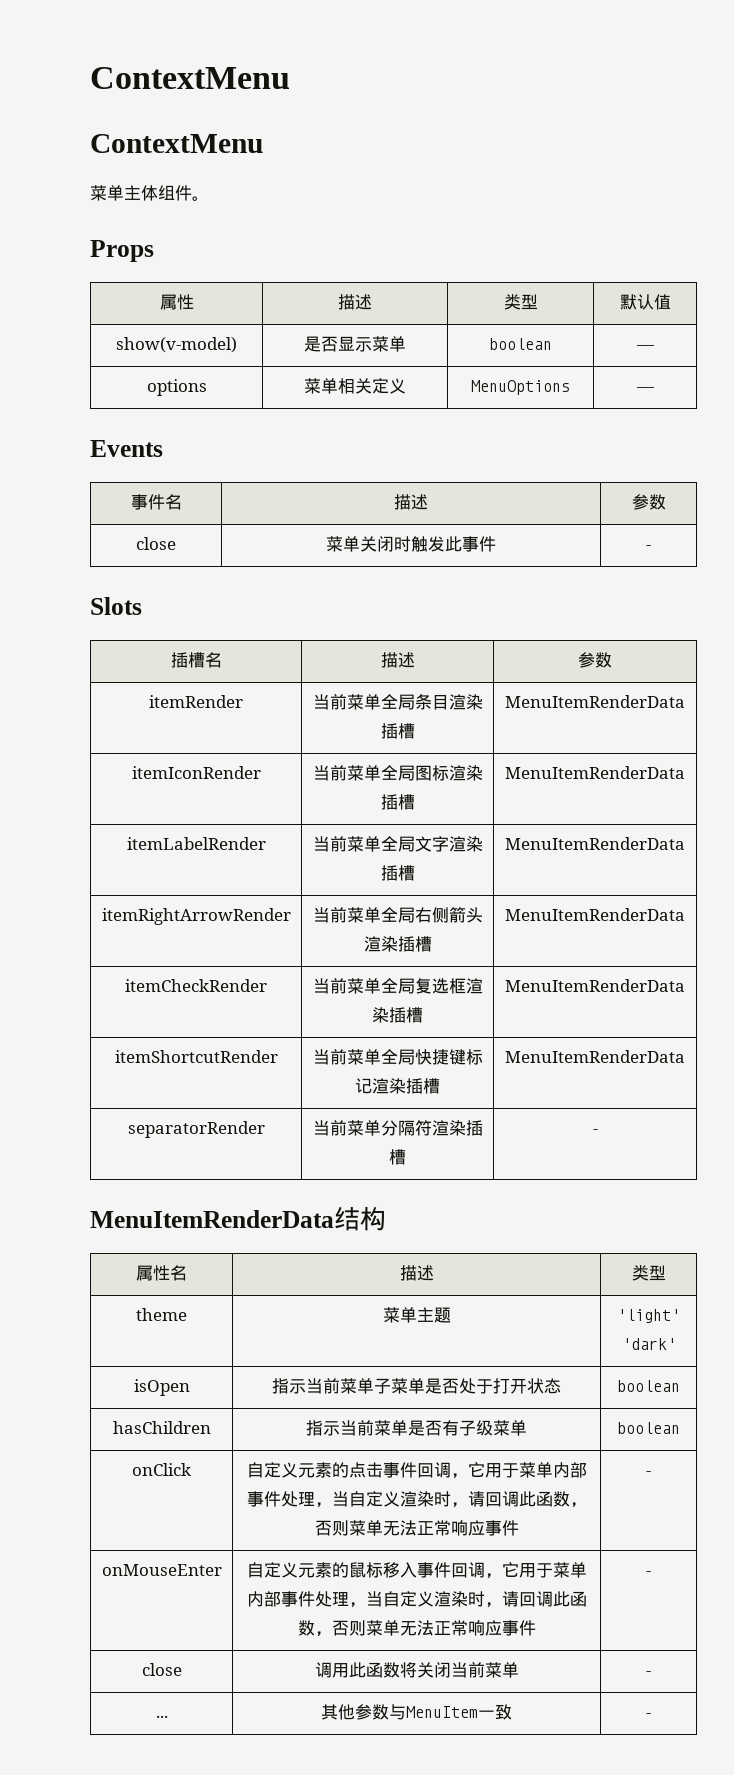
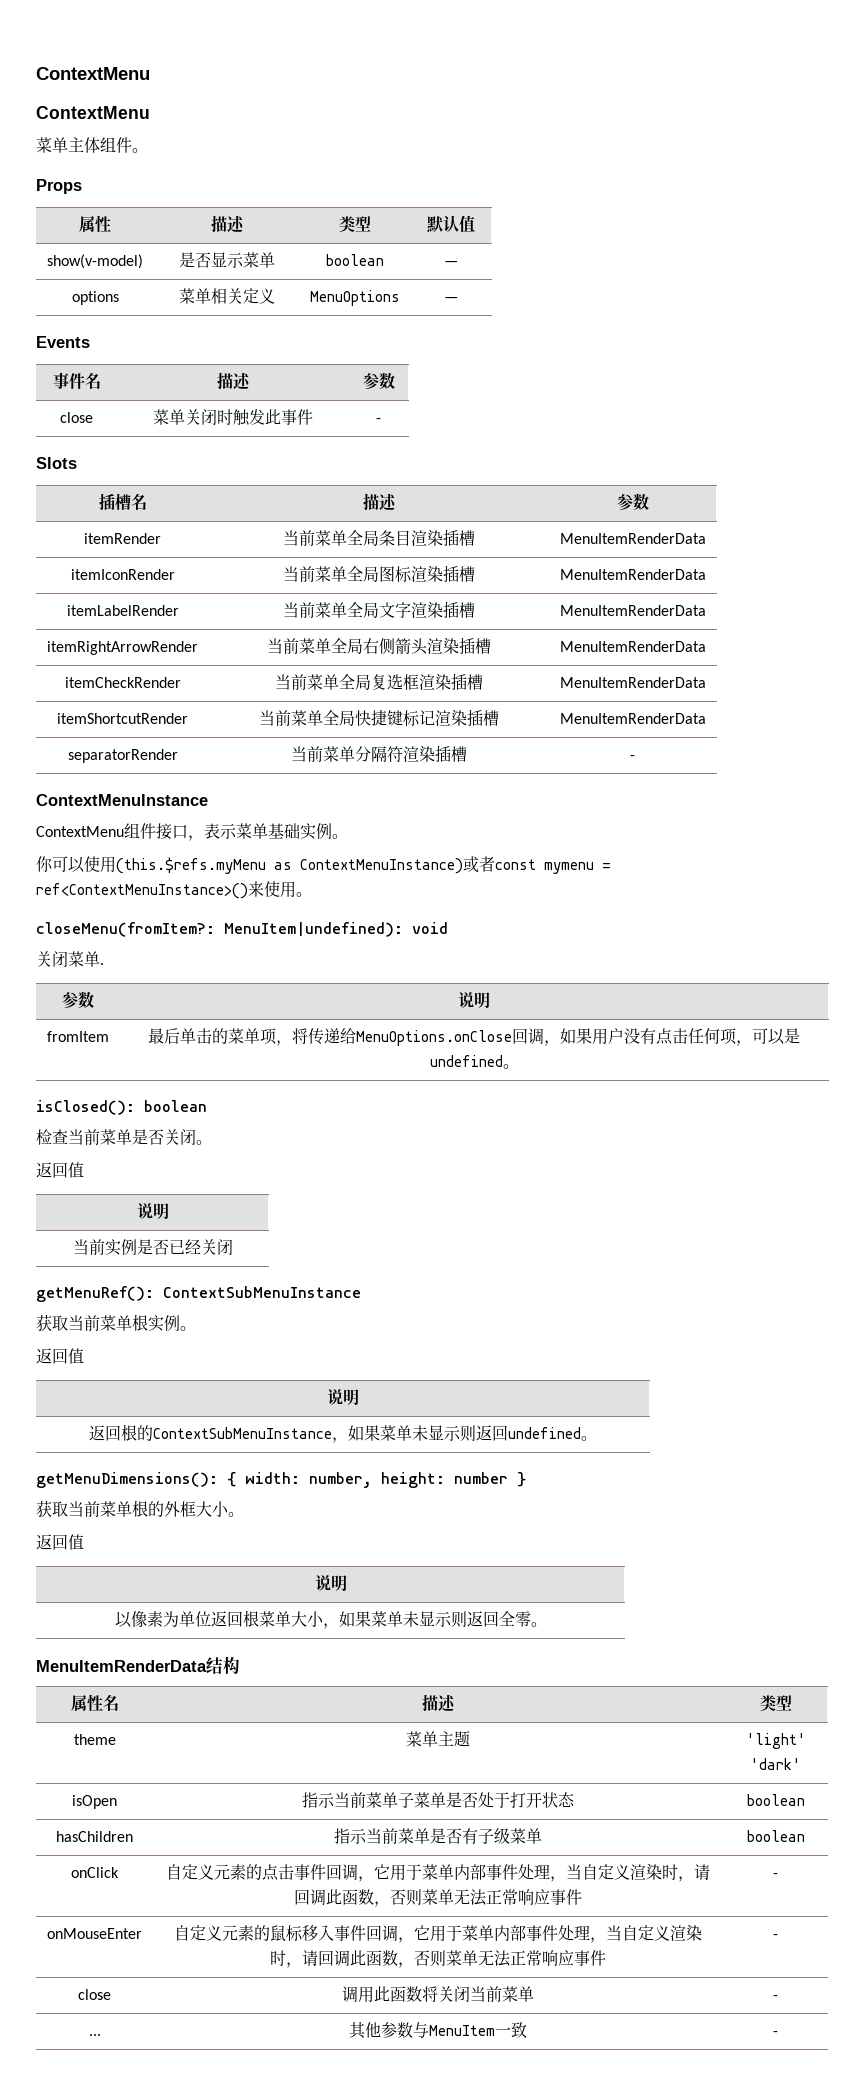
+ ContextMenuInstance
+ ContextMenu组件接口，表示菜单基础实例。
+ 你可以使用(this.$refs.myMenu as ContextMenuInstance)或者const mymenu = ref<ContextMenuInstance>()来使用。
+ closeMenu(fromItem?: MenuItem|undefined): void
+ 关闭菜单.
+ 参数 | 说明
+ fromItem | 最后单击的菜单项，将传递给MenuOptions.onClose回调，如果用户没有点击任何项，可以是undefined。
+ isClosed(): boolean
+ 检查当前菜单是否关闭。
+ 返回值
+ 说明
+ 当前实例是否已经关闭
+ getMenuRef(): ContextSubMenuInstance
+ 获取当前菜单根实例。
+ 返回值
+ 说明
+ 返回根的ContextSubMenuInstance，如果菜单未显示则返回undefined。
+ getMenuDimensions(): { width: number, height: number }
+ 获取当前菜单根的外框大小。
+ 返回值
+ 说明
+ 以像素为单位返回根菜单大小，如果菜单未显示则返回全零。

